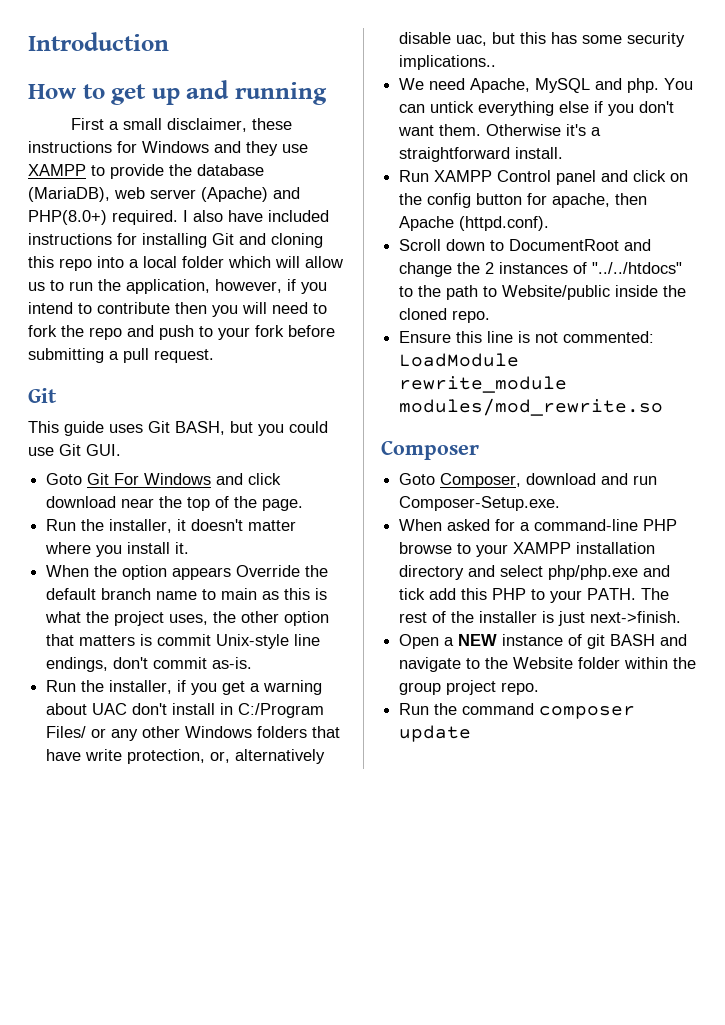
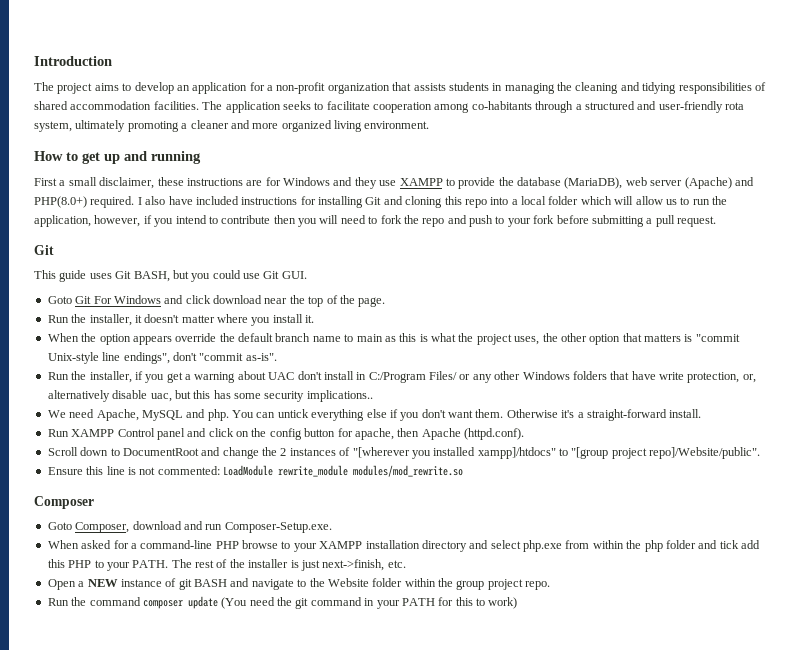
+ The project aims to develop an application for a non-profit organization that assists students in managing the cleaning and tidying responsibilities of shared accommodation facilities. The application seeks to facilitate cooperation among co-habitants through a structured and user-friendly rota system, ultimately promoting a cleaner and more organized living environment.
- First a small disclaimer, these instructions for Windows and they use XAMPP to provide the database (MariaDB), web server (Apache) and PHP(8.0+) required.
+ First a small disclaimer, these instructions are for Windows and they use XAMPP to provide the database (MariaDB), web server (Apache) and PHP(8.0+) required.
- When the option appears Override the default branch name to main as this is what the project uses, the other option that matters is commit Unix-style line endings, don't commit as-is.
+ When the option appears override the default branch name to main as this is what the project uses, the other option that matters is "commit Unix-style line endings", don't "commit as-is".
- Otherwise it's a straightforward install.
+ Otherwise it's a straight-forward install.
- Scroll down to DocumentRoot and change the 2 instances of "../../htdocs" to the path to Website/public inside the cloned repo.
+ Scroll down to DocumentRoot and change the 2 instances of "[wherever you installed xampp]/htdocs" to "[group project repo]/Website/public".
- When asked for a command-line PHP browse to your XAMPP installation directory and select php/php.exe and tick add this PHP to your PATH.
+ When asked for a command-line PHP browse to your XAMPP installation directory and select php.exe from within the php folder and tick add this PHP to your PATH.
- The rest of the installer is just next->finish.
+ The rest of the installer is just next->finish, etc.
- Run the command composer update
+ Run the command composer update (You need the git command in your PATH for this to work)

